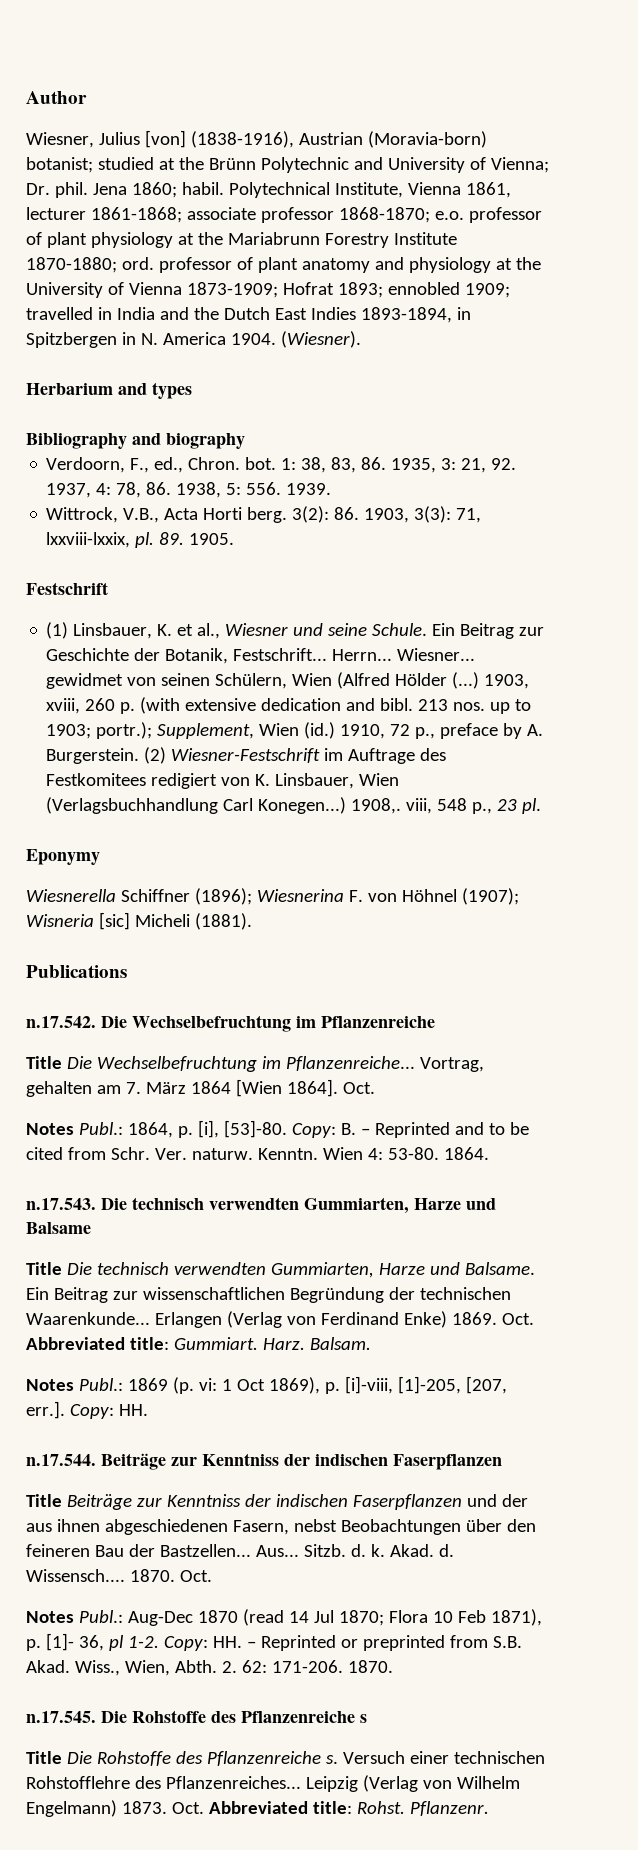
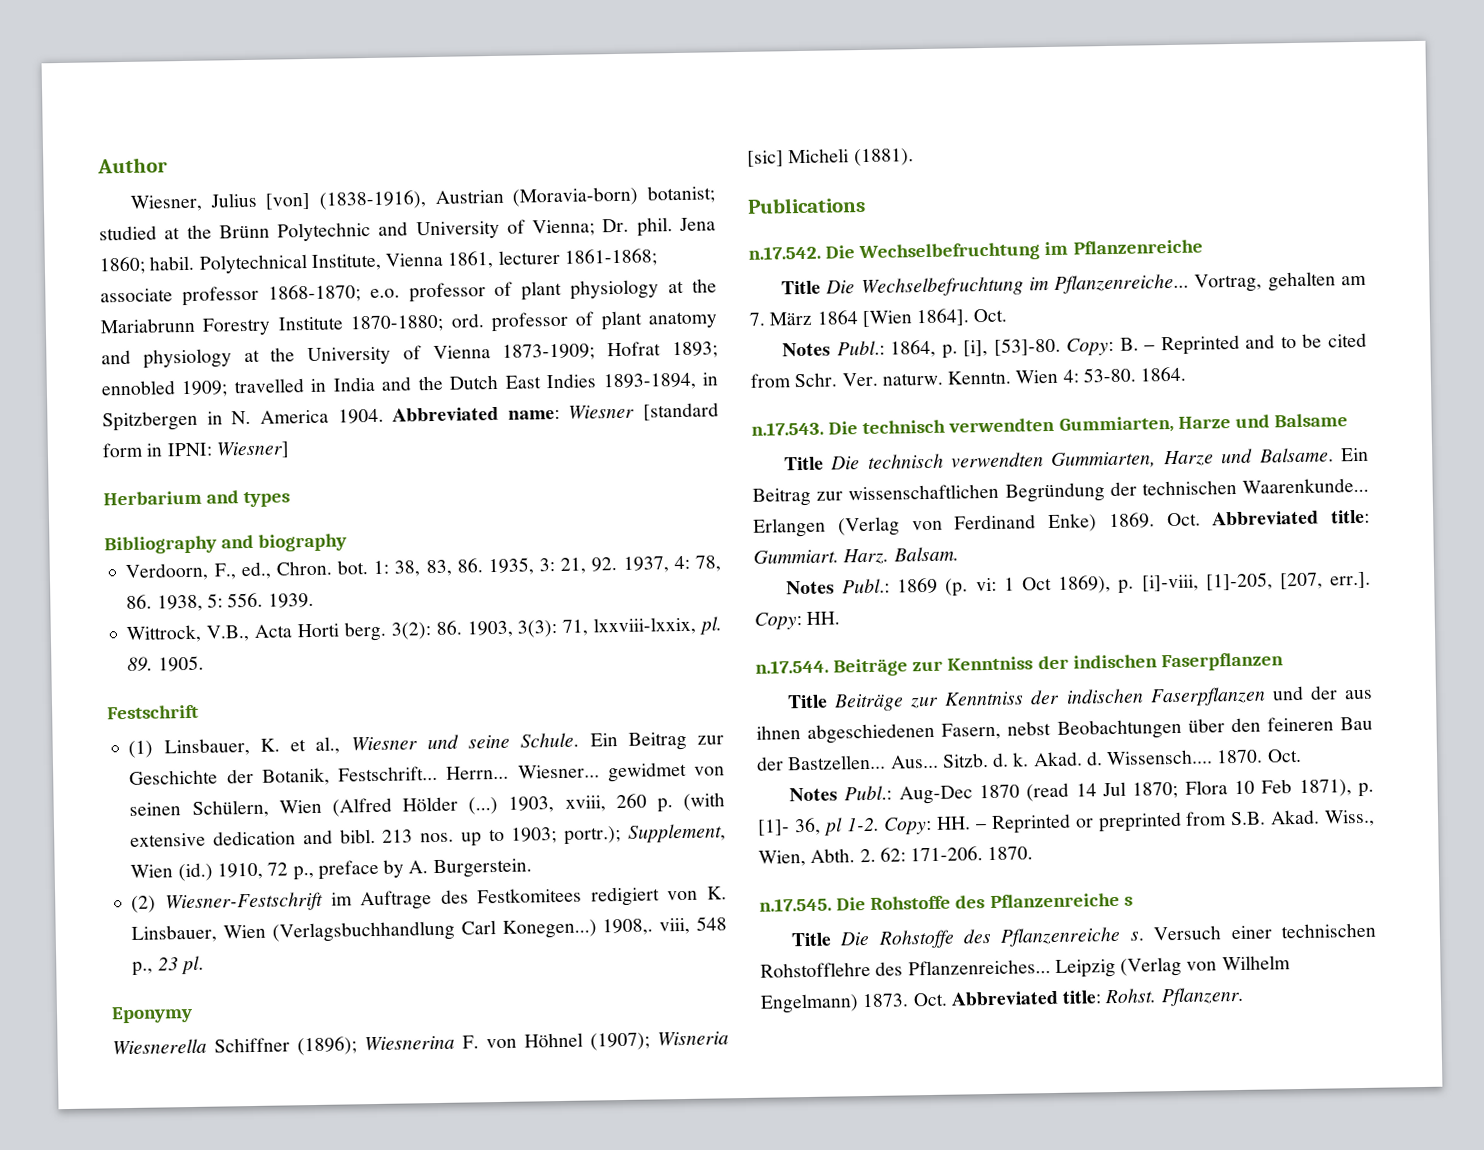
- (Wiesner).
+ Abbreviated name: Wiesner [standard form in IPNI: Wiesner]
- 1910, 72 p., preface by A. Burgerstein. (2) Wiesner-Festschrift im Auftrage des Festkomitees redigiert von K. Linsbauer, Wien (Verlagsbuchhandlung Carl Konegen...)
+ 1910, 72 p., preface by A. Burgerstein.
+ (2) Wiesner-Festschrift im Auftrage des Festkomitees redigiert von K. Linsbauer, Wien (Verlagsbuchhandlung Carl Konegen...)

